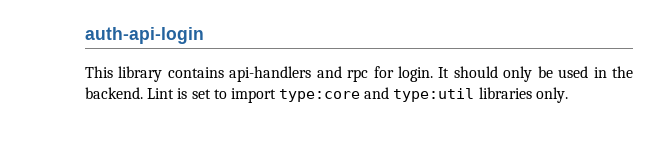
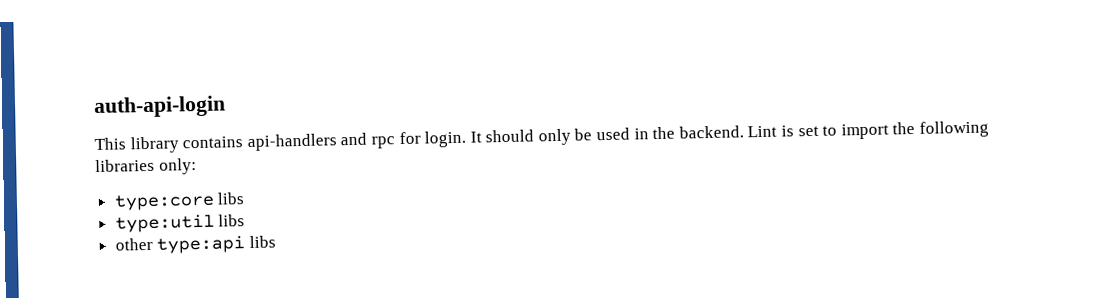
- Lint is set to import type:core and type:util libraries only.
+ Lint is set to import the following libraries only:
+ type:core libs
+ type:util libs
+ other type:api libs

